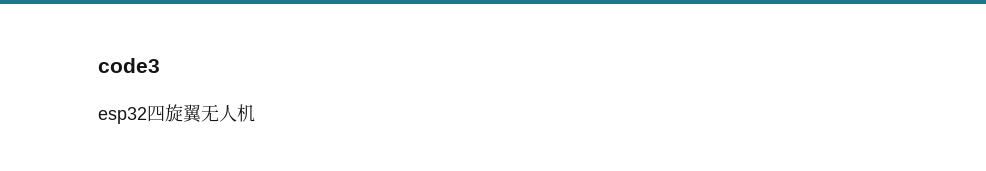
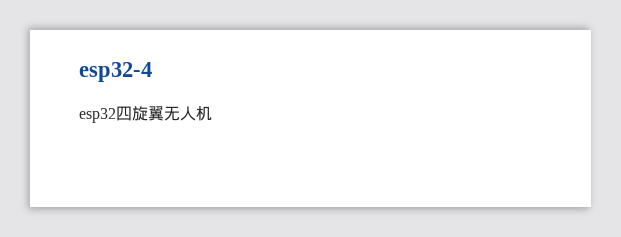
- code3
+ esp32-4

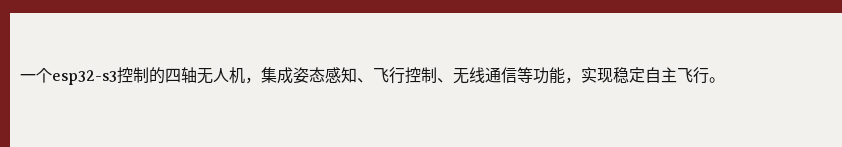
- esp32-4
- esp32四旋翼无人机
+ 一个esp32-s3控制的四轴无人机，集成姿态感知、飞行控制、无线通信等功能，实现稳定自主飞行。

